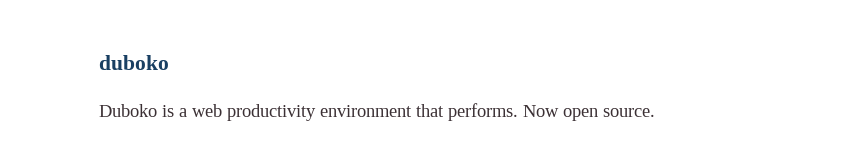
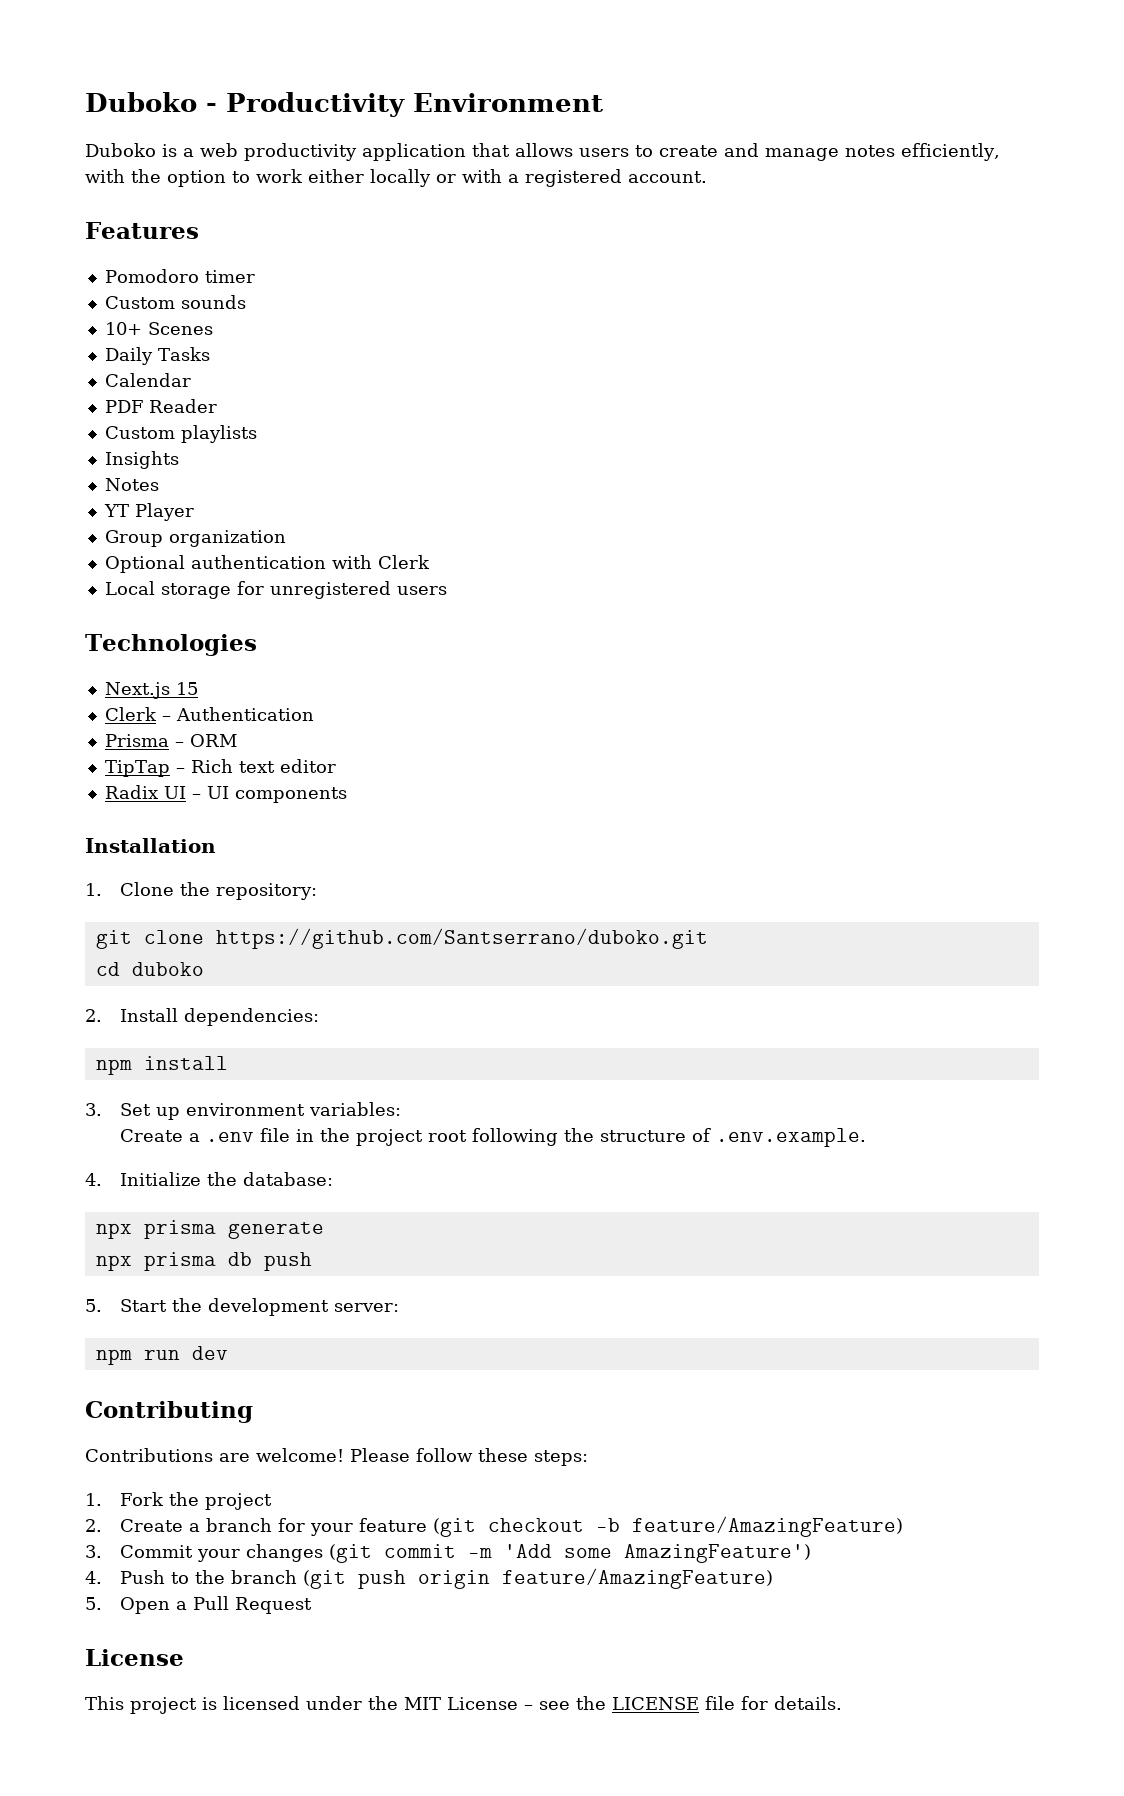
- duboko
+ Duboko - Productivity Environment
- Duboko is a web productivity environment that performs. Now open source.
+ Duboko is a web productivity application that allows users to create and manage notes efficiently, with the option to work either locally or with a registered account.
+ Features
+ Pomodoro timer
+ Custom sounds
+ 10+ Scenes
+ Daily Tasks
+ Calendar
+ PDF Reader
+ Custom playlists
+ Insights
+ Notes
+ YT Player
+ Group organization
+ Optional authentication with Clerk
+ Local storage for unregistered users
+ Technologies
+ Next.js 15
+ Clerk – Authentication
+ Prisma – ORM
+ TipTap – Rich text editor
+ Radix UI – UI components
+ Installation
+ 1. Clone the repository:
+ git clone https://github.com/Santserrano/duboko.git
+ cd duboko
+ 2. Install dependencies:
+ npm install
+ 3. Set up environment variables:
+ Create a .env file in the project root following the structure of .env.example.
+ 4. Initialize the database:
+ npx prisma generate
+ npx prisma db push
+ 5. Start the development server:
+ npm run dev
+ Contributing
+ Contributions are welcome! Please follow these steps:
+ 1. Fork the project
+ 2. Create a branch for your feature (git checkout -b feature/AmazingFeature)
+ 3. Commit your changes (git commit -m 'Add some AmazingFeature')
+ 4. Push to the branch (git push origin feature/AmazingFeature)
+ 5. Open a Pull Request
+ License
+ This project is licensed under the MIT License – see the LICENSE file for details.

